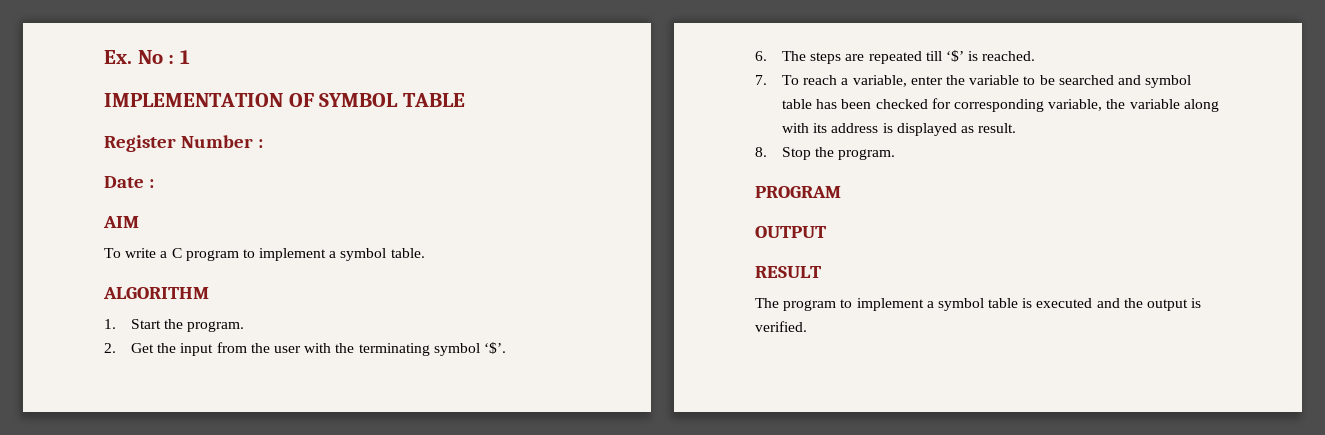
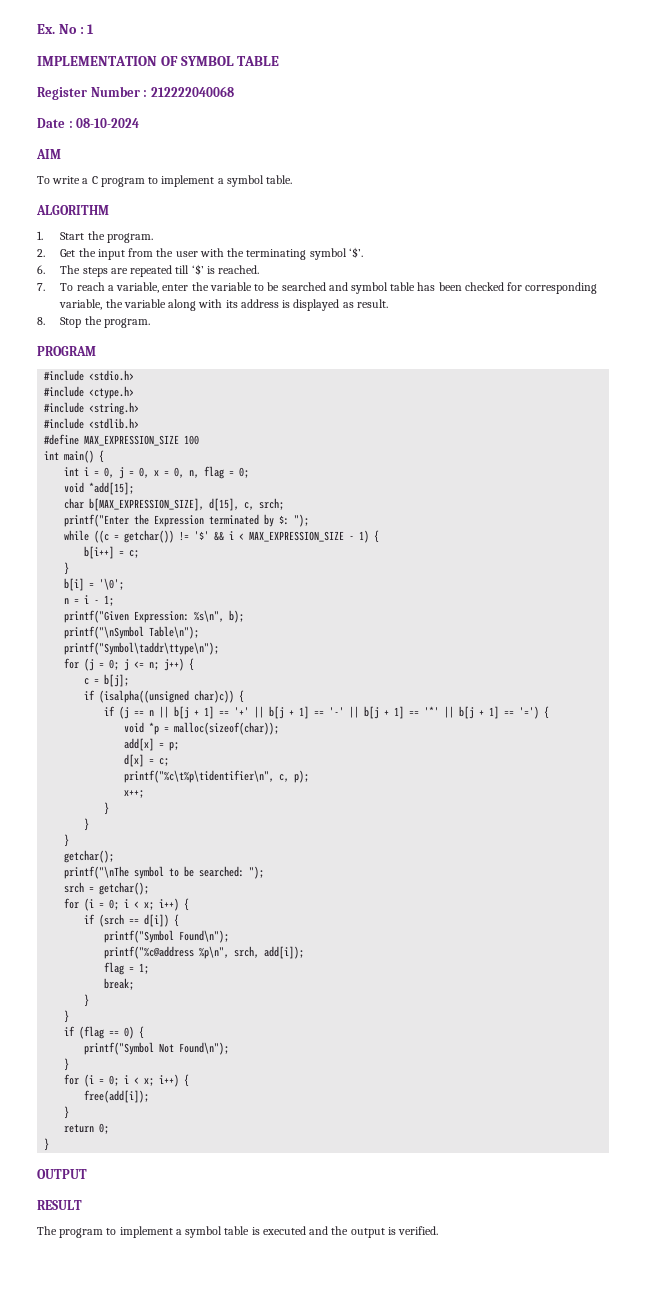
- Register Number :
+ Register Number : 212222040068
- Date :
+ Date : 08-10-2024
+ #include <stdio.h>
+ #include <ctype.h>
+ #include <string.h>
+ #include <stdlib.h>
+ #define MAX_EXPRESSION_SIZE 100
+ int main() {
+ int i = 0, j = 0, x = 0, n, flag = 0;
+ void *add[15];
+ char b[MAX_EXPRESSION_SIZE], d[15], c, srch;
+ printf("Enter the Expression terminated by $: ");
+ while ((c = getchar()) != '$' && i < MAX_EXPRESSION_SIZE - 1) {
+ b[i++] = c;
+ }
+ b[i] = '\0';
+ n = i - 1;
+ printf("Given Expression: %s\n", b);
+ printf("\nSymbol Table\n");
+ printf("Symbol\taddr\ttype\n");
+ for (j = 0; j <= n; j++) {
+ c = b[j];
+ if (isalpha((unsigned char)c)) {
+ if (j == n || b[j + 1] == '+' || b[j + 1] == '-' || b[j + 1] == '*' || b[j + 1] == '=') {
+ void *p = malloc(sizeof(char));
+ add[x] = p;
+ d[x] = c;
+ printf("%c\t%p\tidentifier\n", c, p);
+ x++;
+ }
+ }
+ }
+ getchar();
+ printf("\nThe symbol to be searched: ");
+ srch = getchar();
+ for (i = 0; i < x; i++) {
+ if (srch == d[i]) {
+ printf("Symbol Found\n");
+ printf("%c@address %p\n", srch, add[i]);
+ flag = 1;
+ break;
+ }
+ }
+ if (flag == 0) {
+ printf("Symbol Not Found\n");
+ }
+ for (i = 0; i < x; i++) {
+ free(add[i]);
+ }
+ return 0;
+ }

